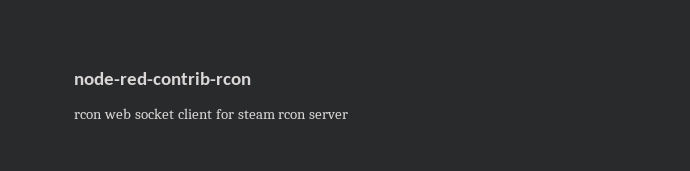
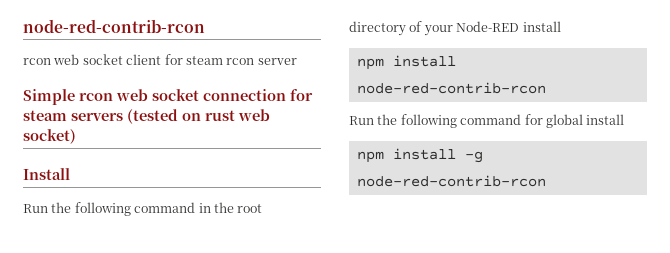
+ Simple rcon web socket connection for steam servers (tested on rust web socket)
+ Install
+ Run the following command in the root directory of your Node-RED install
+ npm install node-red-contrib-rcon
+ Run the following command for global install
+ npm install -g node-red-contrib-rcon

